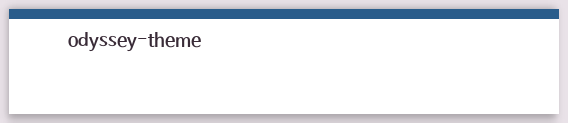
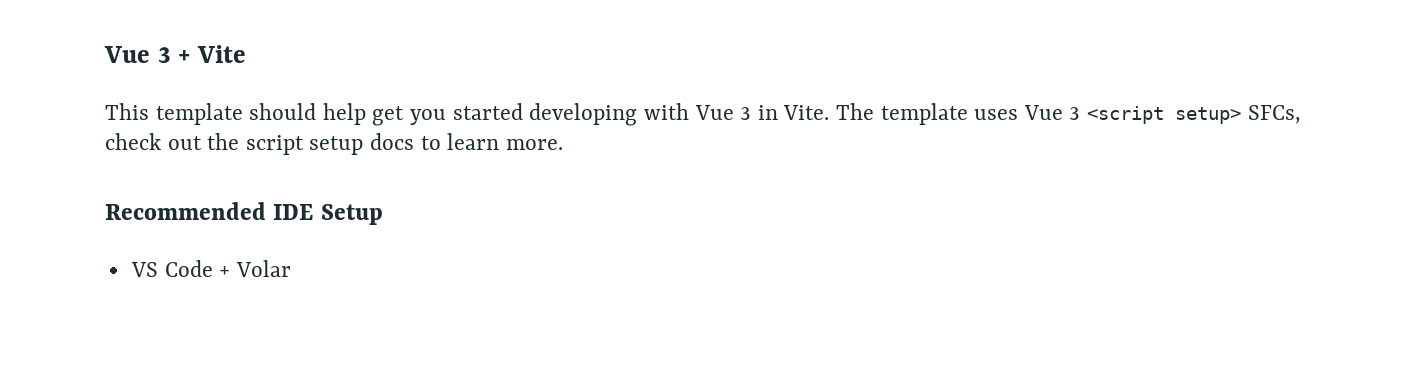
- odyssey-theme
+ Vue 3 + Vite
+ This template should help get you started developing with Vue 3 in Vite. The template uses Vue 3 <script setup> SFCs, check out the script setup docs to learn more.
+ Recommended IDE Setup
+ VS Code + Volar

